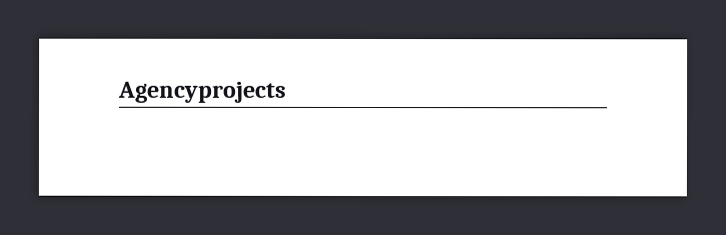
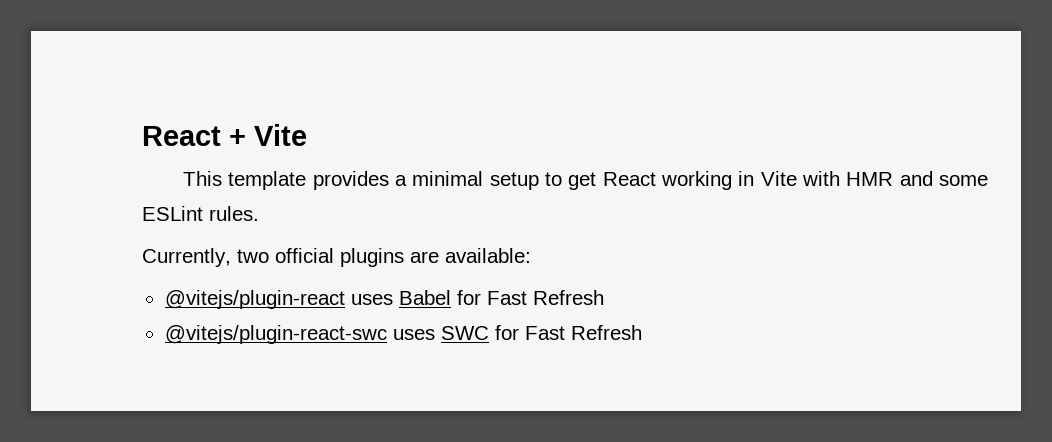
- Agencyprojects
+ React + Vite
+ This template provides a minimal setup to get React working in Vite with HMR and some ESLint rules.
+ Currently, two official plugins are available:
+ @vitejs/plugin-react uses Babel for Fast Refresh
+ @vitejs/plugin-react-swc uses SWC for Fast Refresh

